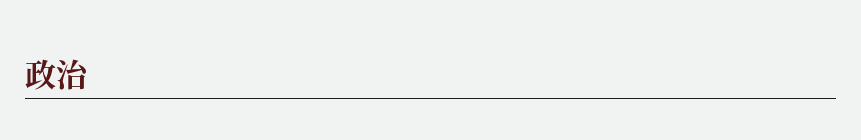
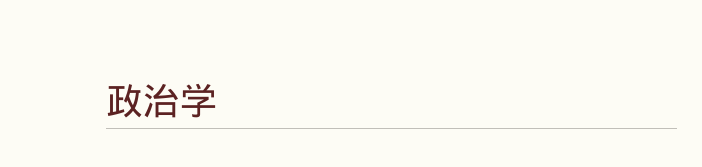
- 政治
+ 政治学

